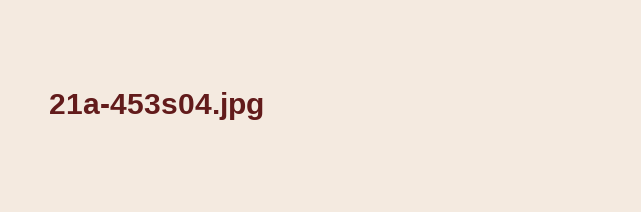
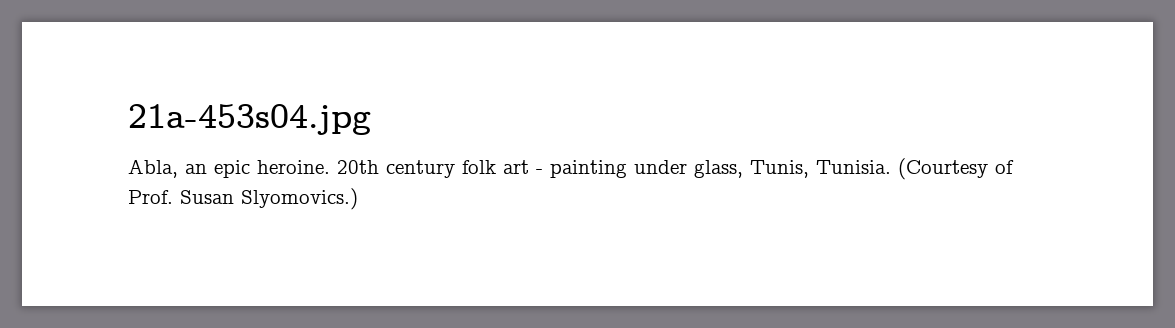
+ Abla, an epic heroine. 20th century folk art - painting under glass, Tunis, Tunisia. (Courtesy of Prof. Susan Slyomovics.)

